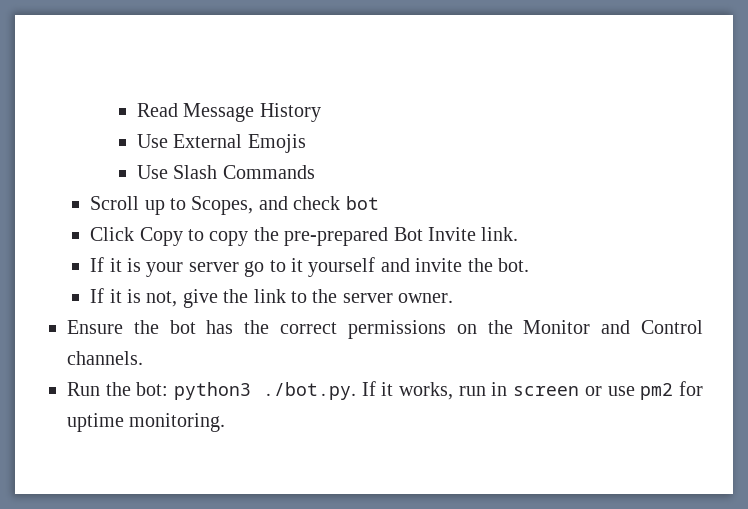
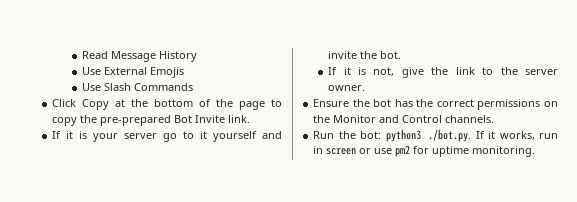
- Scroll up to Scopes, and check bot
- Click Copy to copy the pre-prepared Bot Invite link.
+ Click Copy at the bottom of the page to copy the pre-prepared Bot Invite link.

